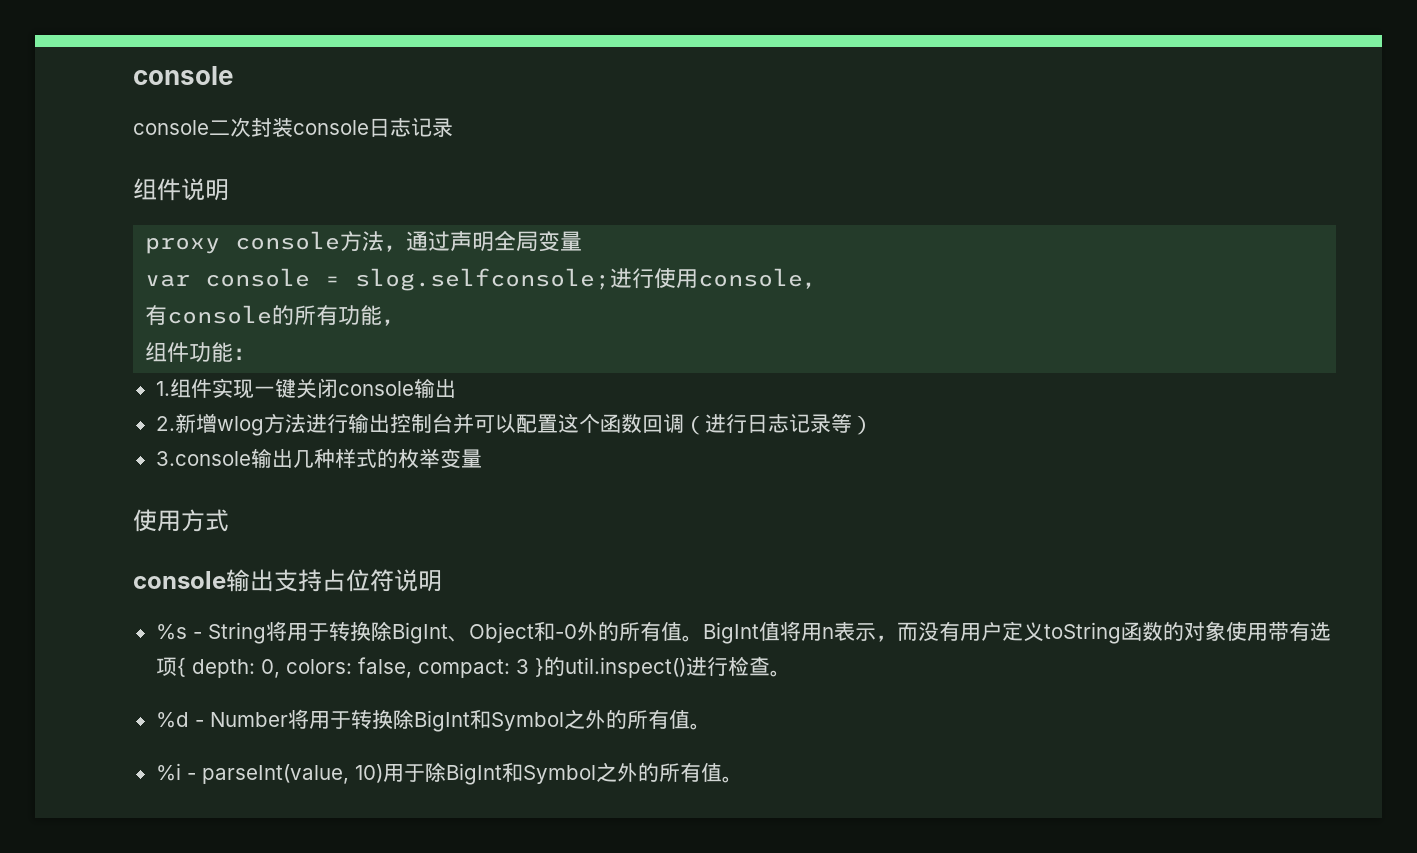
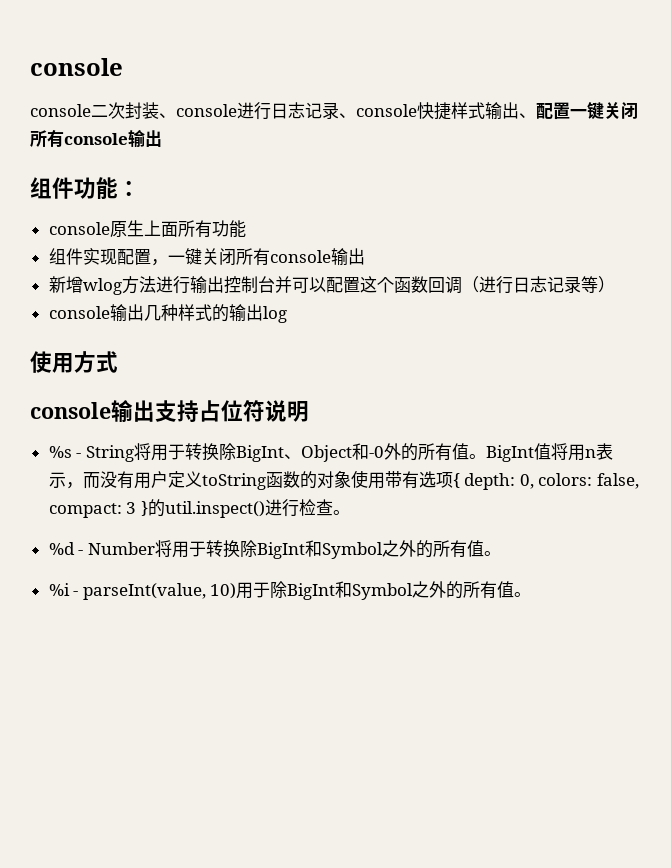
- console二次封装console日志记录
- 组件说明
- proxy console方法，通过声明全局变量
- var console = slog.selfconsole;进行使用console，
- 有console的所有功能，
+ console二次封装、console进行日志记录、console快捷样式输出、配置一键关闭所有console输出
  组件功能：
- 1.组件实现一键关闭console输出
- 2.新增wlog方法进行输出控制台并可以配置这个函数回调（进行日志记录等）
+ console原生上面所有功能
+ 组件实现配置，一键关闭所有console输出
+ 新增wlog方法进行输出控制台并可以配置这个函数回调（进行日志记录等）
- 3.console输出几种样式的枚举变量
+ console输出几种样式的输出log

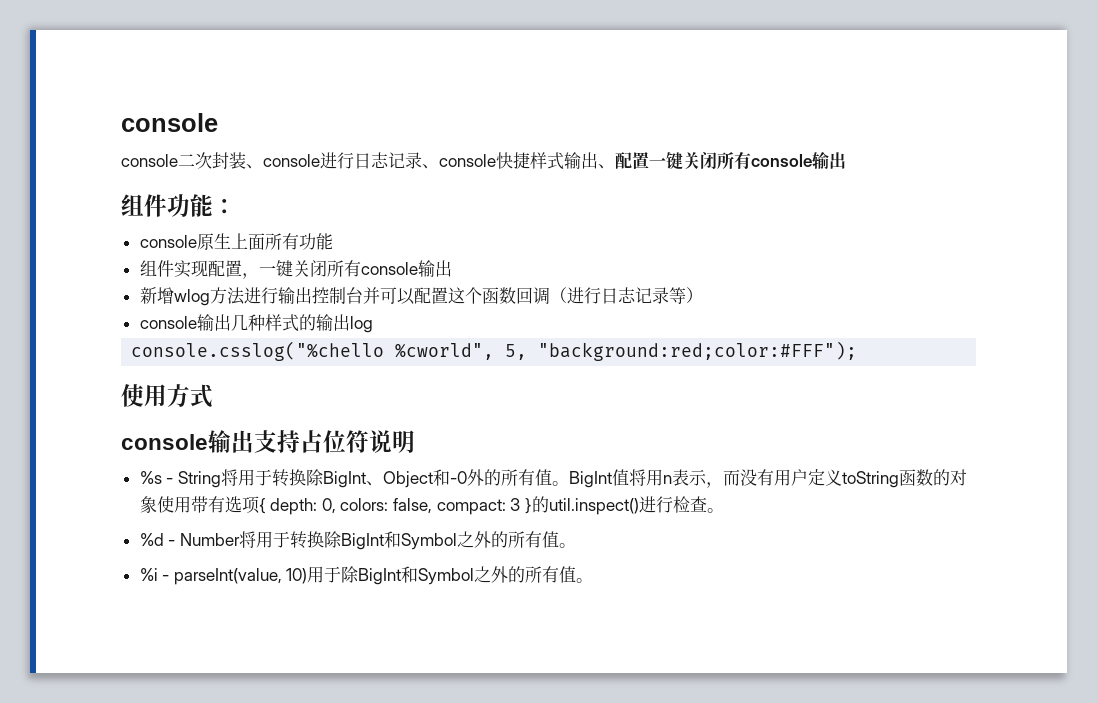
+ console.csslog("%chello %cworld", 5, "background:red;color:#FFF");

